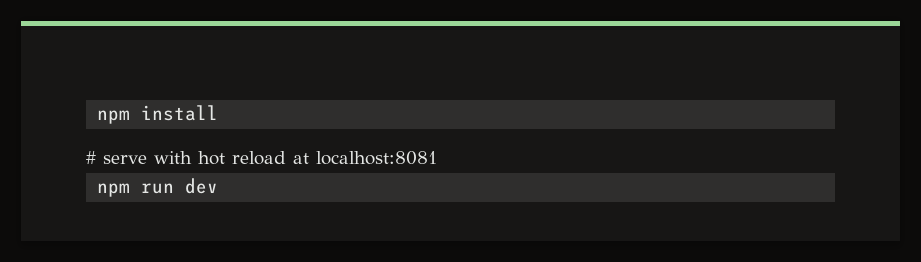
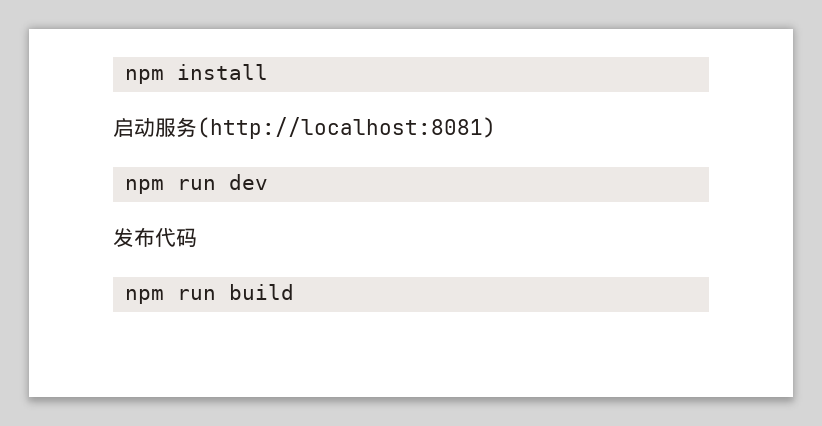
- # serve with hot reload at localhost:8081
+ 启动服务(http://localhost:8081)
  npm run dev
+ 发布代码
+ npm run build

